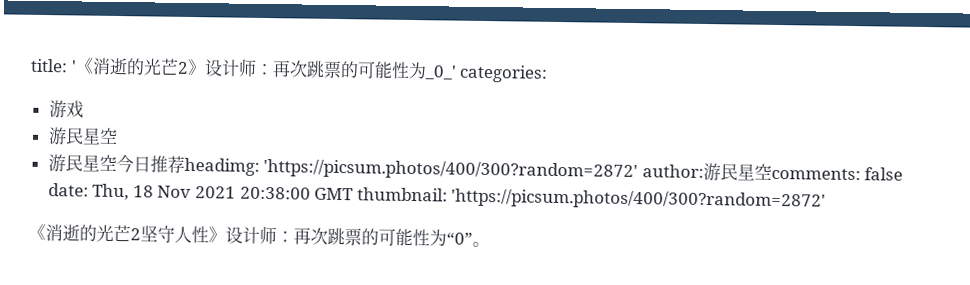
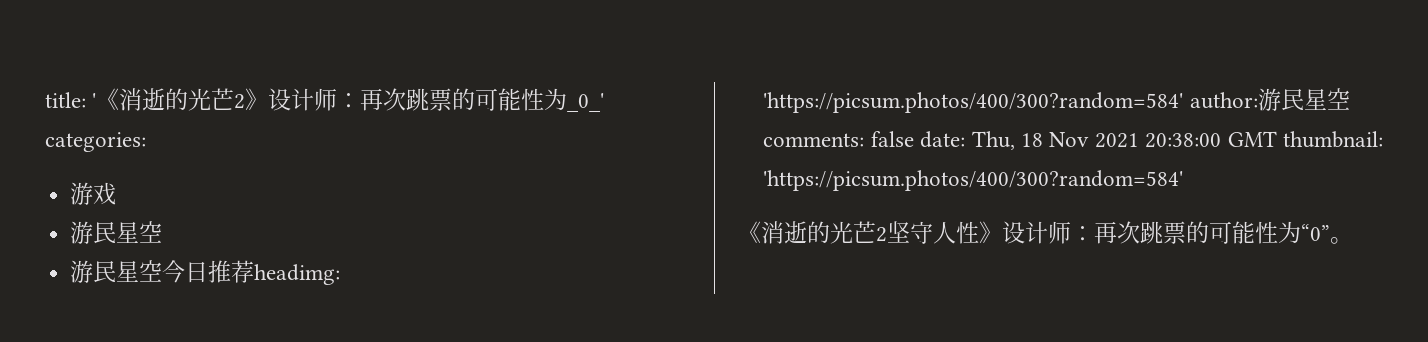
- 游民星空今日推荐headimg: 'https://picsum.photos/400/300?random=2872' author:游民星空comments: false date: Thu, 18 Nov 2021 20:38:00 GMT thumbnail: 'https://picsum.photos/400/300?random=2872'
+ 游民星空今日推荐headimg: 'https://picsum.photos/400/300?random=584' author:游民星空comments: false date: Thu, 18 Nov 2021 20:38:00 GMT thumbnail: 'https://picsum.photos/400/300?random=584'

